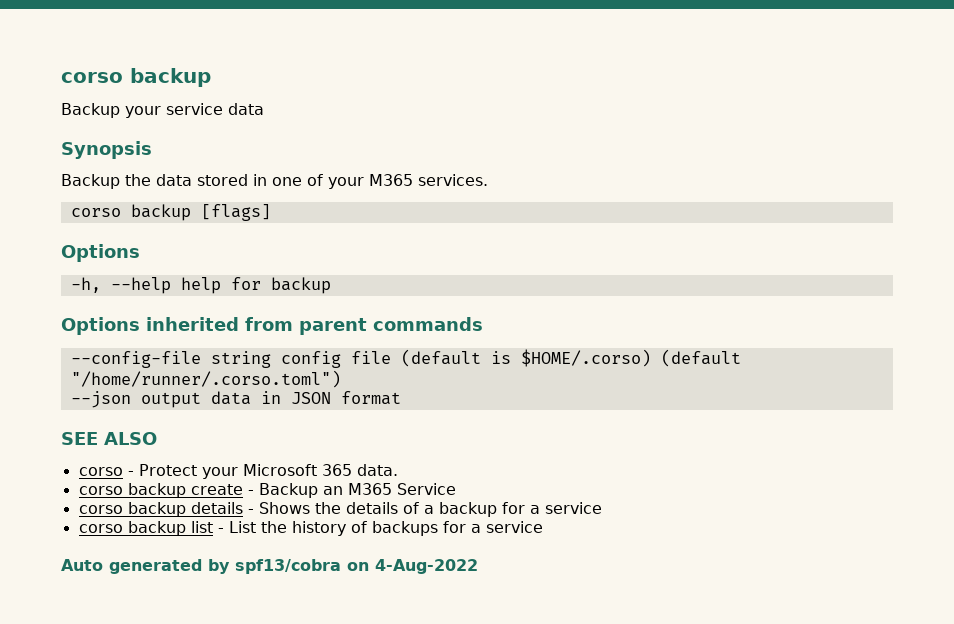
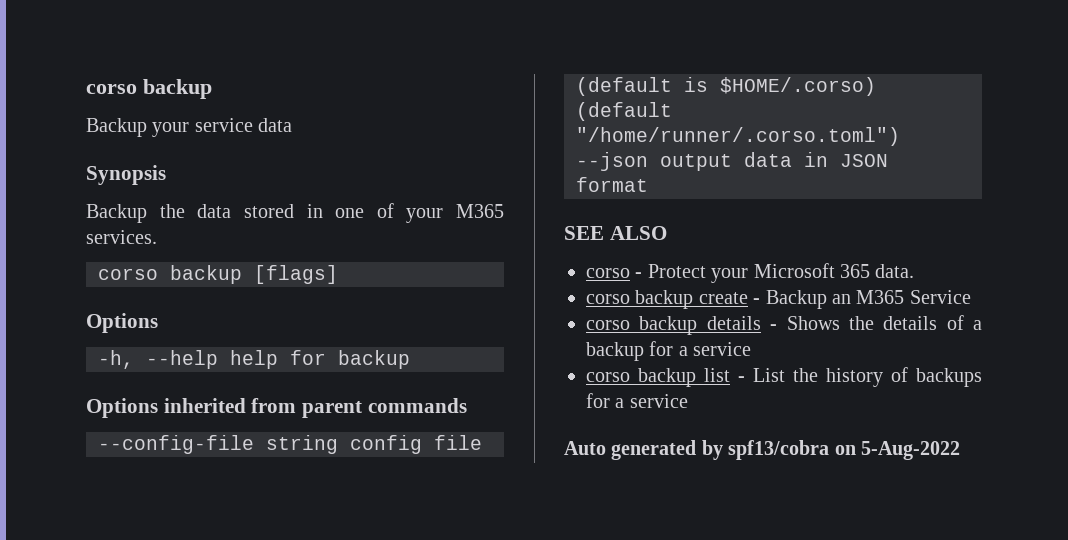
- Auto generated by spf13/cobra on 4-Aug-2022
+ Auto generated by spf13/cobra on 5-Aug-2022

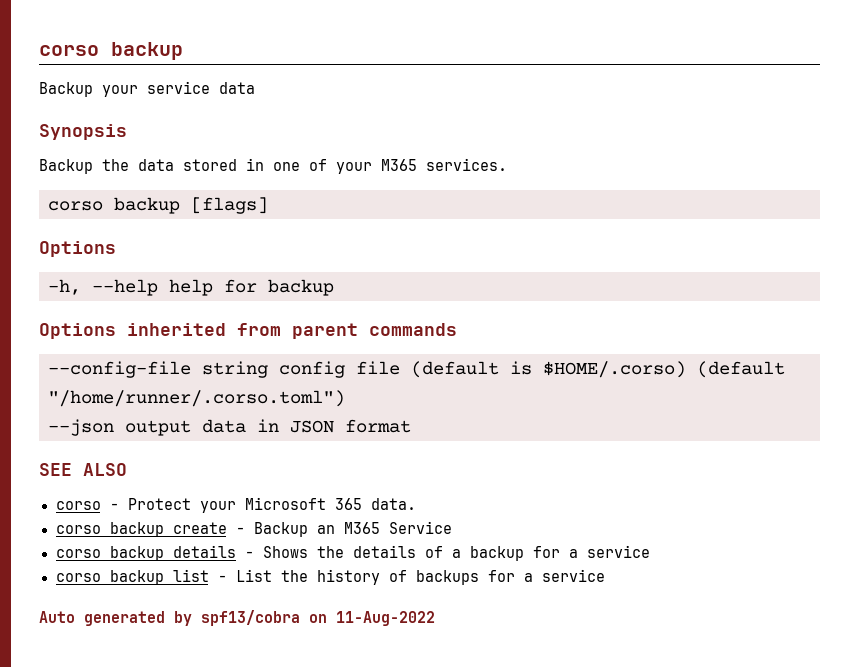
- Auto generated by spf13/cobra on 5-Aug-2022
+ Auto generated by spf13/cobra on 11-Aug-2022

